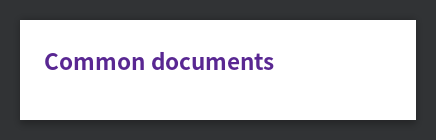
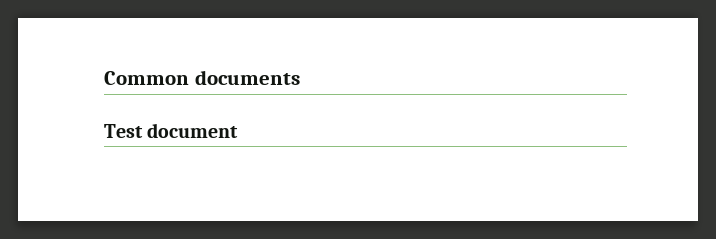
+ Test document

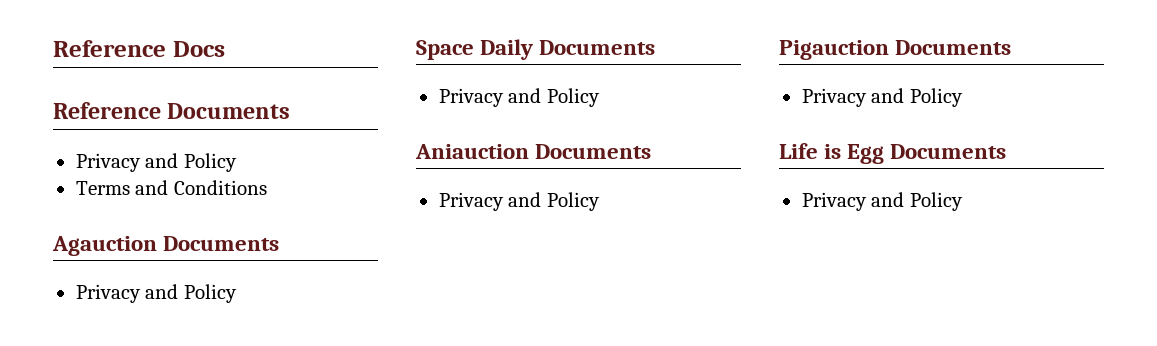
- Common documents
- Test document
+ Reference Docs
+ Reference Documents
+ Privacy and Policy
+ Terms and Conditions
+ Agauction Documents
+ Privacy and Policy
+ Space Daily Documents
+ Privacy and Policy
+ Aniauction Documents
+ Privacy and Policy
+ Pigauction Documents
+ Privacy and Policy
+ Life is Egg Documents
+ Privacy and Policy

